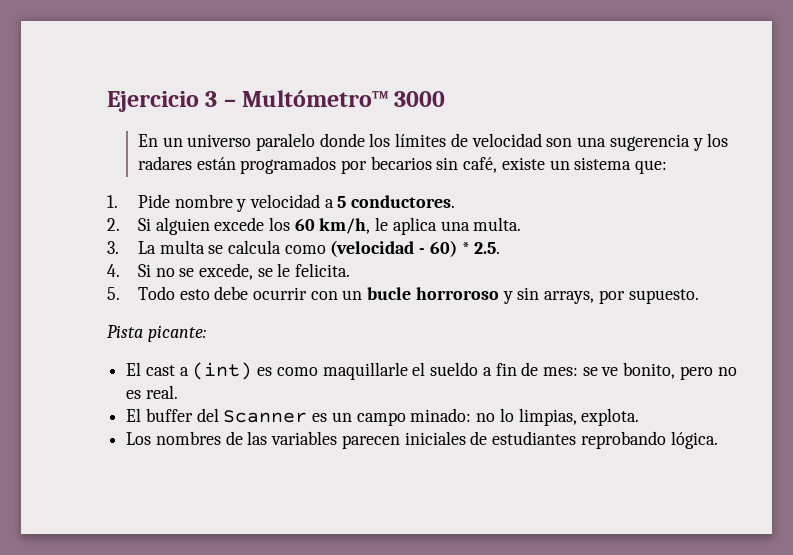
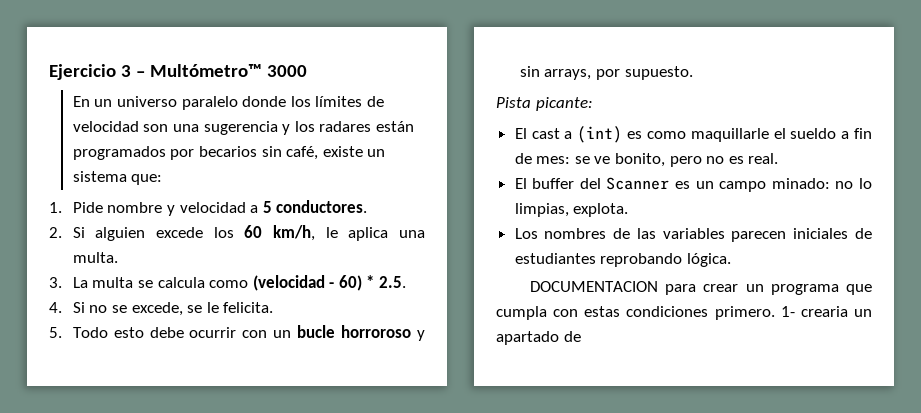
+ DOCUMENTACION para crear un programa que cumpla con estas condiciones primero. 1- crearia un apartado de

